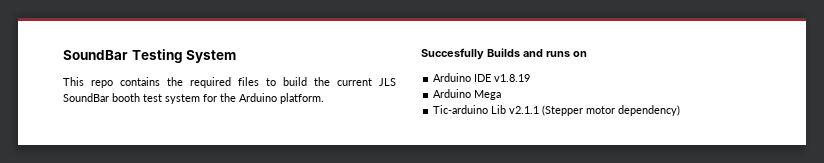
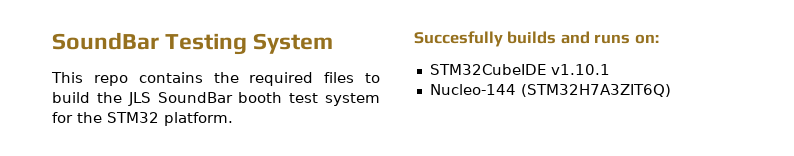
- This repo contains the required files to build the current JLS SoundBar booth test system for the Arduino platform.
+ This repo contains the required files to build the JLS SoundBar booth test system for the STM32 platform.
- Succesfully Builds and runs on
- Arduino IDE v1.8.19
- Arduino Mega
- Tic-arduino Lib v2.1.1 (Stepper motor dependency)
+ Succesfully builds and runs on:
+ STM32CubeIDE v1.10.1
+ Nucleo-144 (STM32H7A3ZIT6Q)

